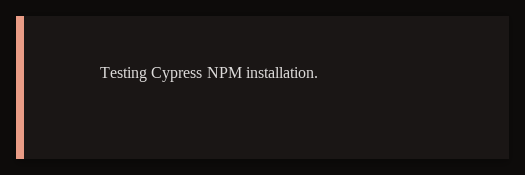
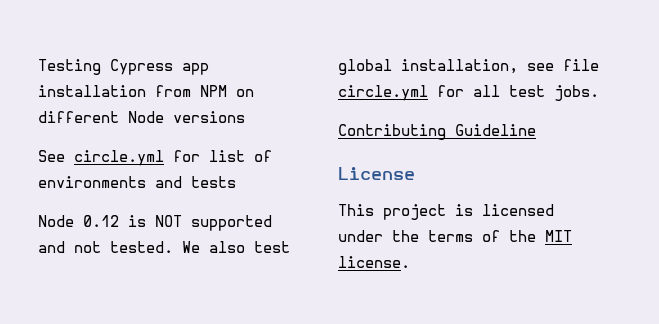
- Testing Cypress NPM installation.
+ Testing Cypress app installation from NPM on different Node versions
+ See circle.yml for list of environments and tests
+ Node 0.12 is NOT supported and not tested. We also test global installation, see file circle.yml for all test jobs.
+ Contributing Guideline
+ License
+ This project is licensed under the terms of the MIT license.

